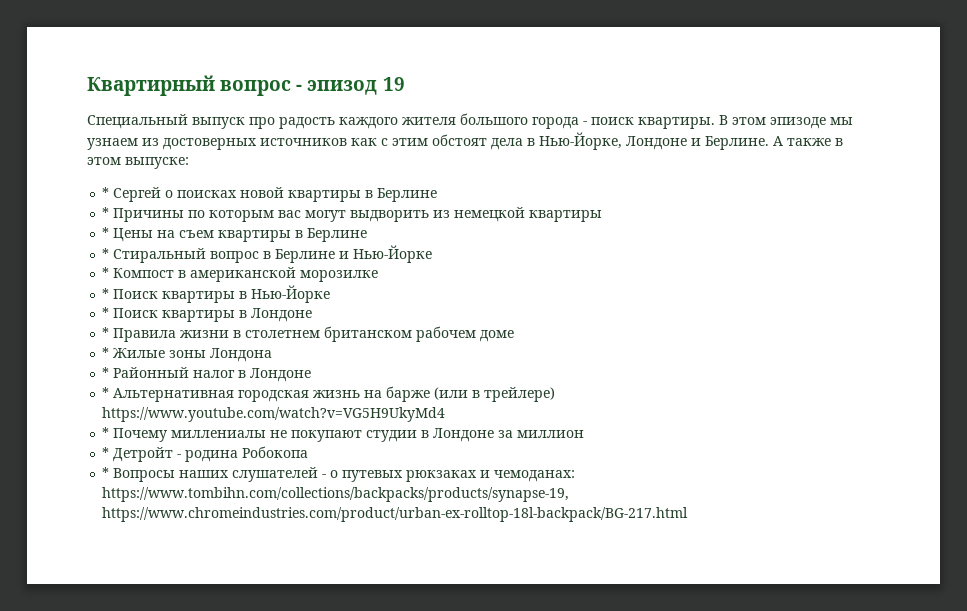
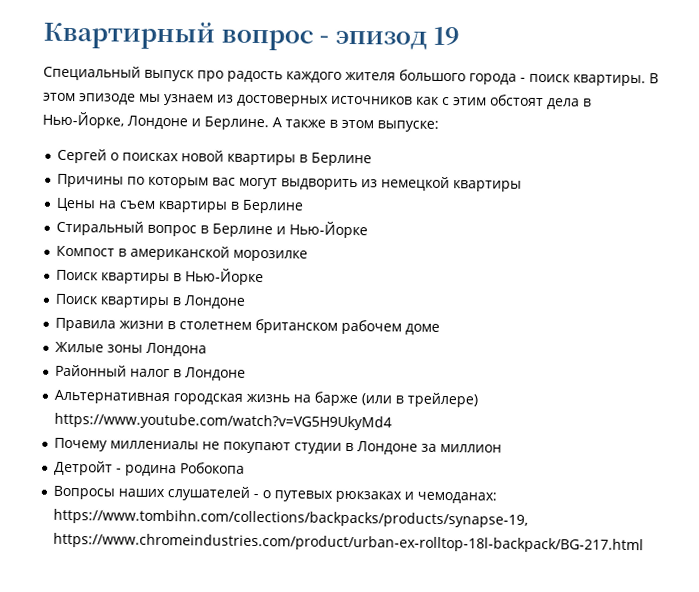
- * Сергей о поисках новой квартиры в Берлине
+ Сергей о поисках новой квартиры в Берлине
- * Причины по которым вас могут выдворить из немецкой квартиры
+ Причины по которым вас могут выдворить из немецкой квартиры
- * Цены на съем квартиры в Берлине
+ Цены на съем квартиры в Берлине
- * Стиральный вопрос в Берлине и Нью-Йорке
+ Стиральный вопрос в Берлине и Нью-Йорке
- * Компост в американской морозилке
+ Компост в американской морозилке
- * Поиск квартиры в Нью-Йорке
+ Поиск квартиры в Нью-Йорке
- * Поиск квартиры в Лондоне
+ Поиск квартиры в Лондоне
- * Правила жизни в столетнем британском рабочем доме
+ Правила жизни в столетнем британском рабочем доме
- * Жилые зоны Лондона
+ Жилые зоны Лондона
- * Районный налог в Лондоне
+ Районный налог в Лондоне
- * Альтернативная городская жизнь на барже (или в трейлере) https://www.youtube.com/watch?v=VG5H9UkyMd4
+ Альтернативная городская жизнь на барже (или в трейлере) https://www.youtube.com/watch?v=VG5H9UkyMd4
- * Почему миллениалы не покупают студии в Лондоне за миллион
+ Почему миллениалы не покупают студии в Лондоне за миллион
- * Детройт - родина Робокопа
+ Детройт - родина Робокопа
- * Вопросы наших слушателей - о путевых рюкзаках и чемоданах: https://www.tombihn.com/collections/backpacks/products/synapse-19, https://www.chromeindustries.com/product/urban-ex-rolltop-18l-backpack/BG-217.html
+ Вопросы наших слушателей - о путевых рюкзаках и чемоданах: https://www.tombihn.com/collections/backpacks/products/synapse-19, https://www.chromeindustries.com/product/urban-ex-rolltop-18l-backpack/BG-217.html

